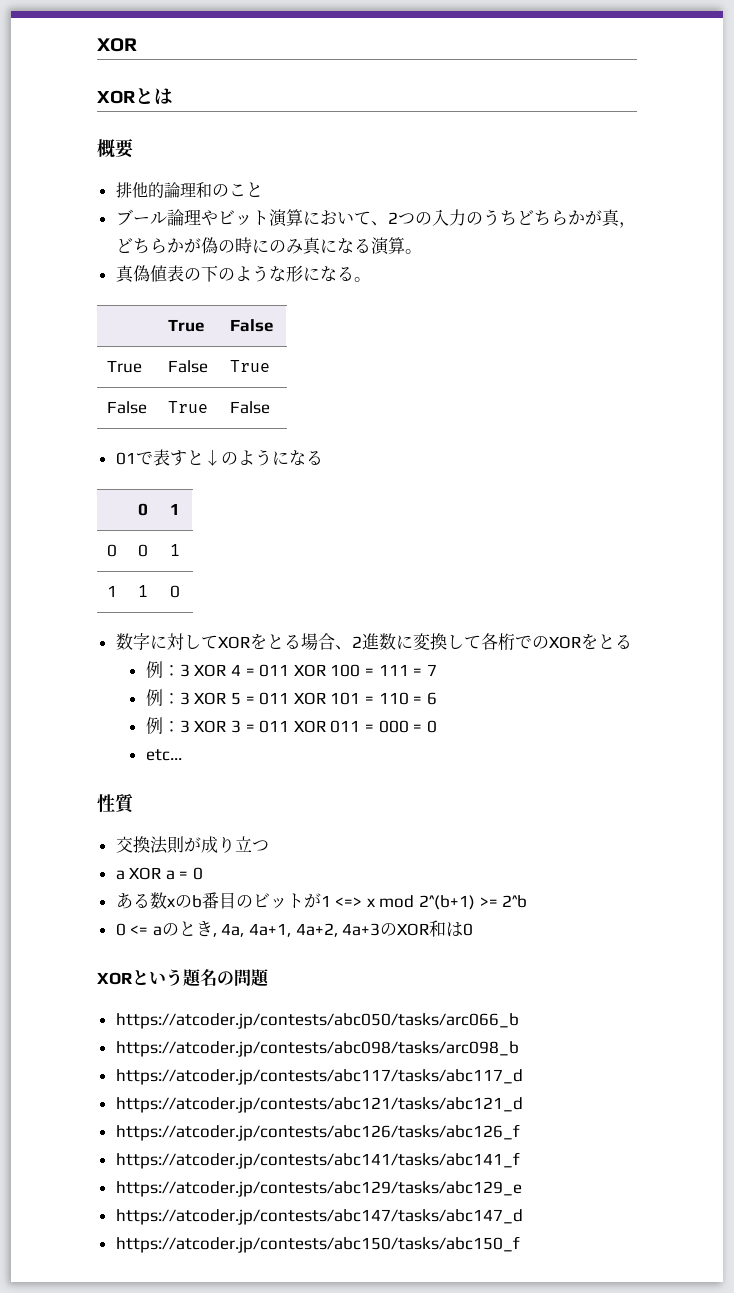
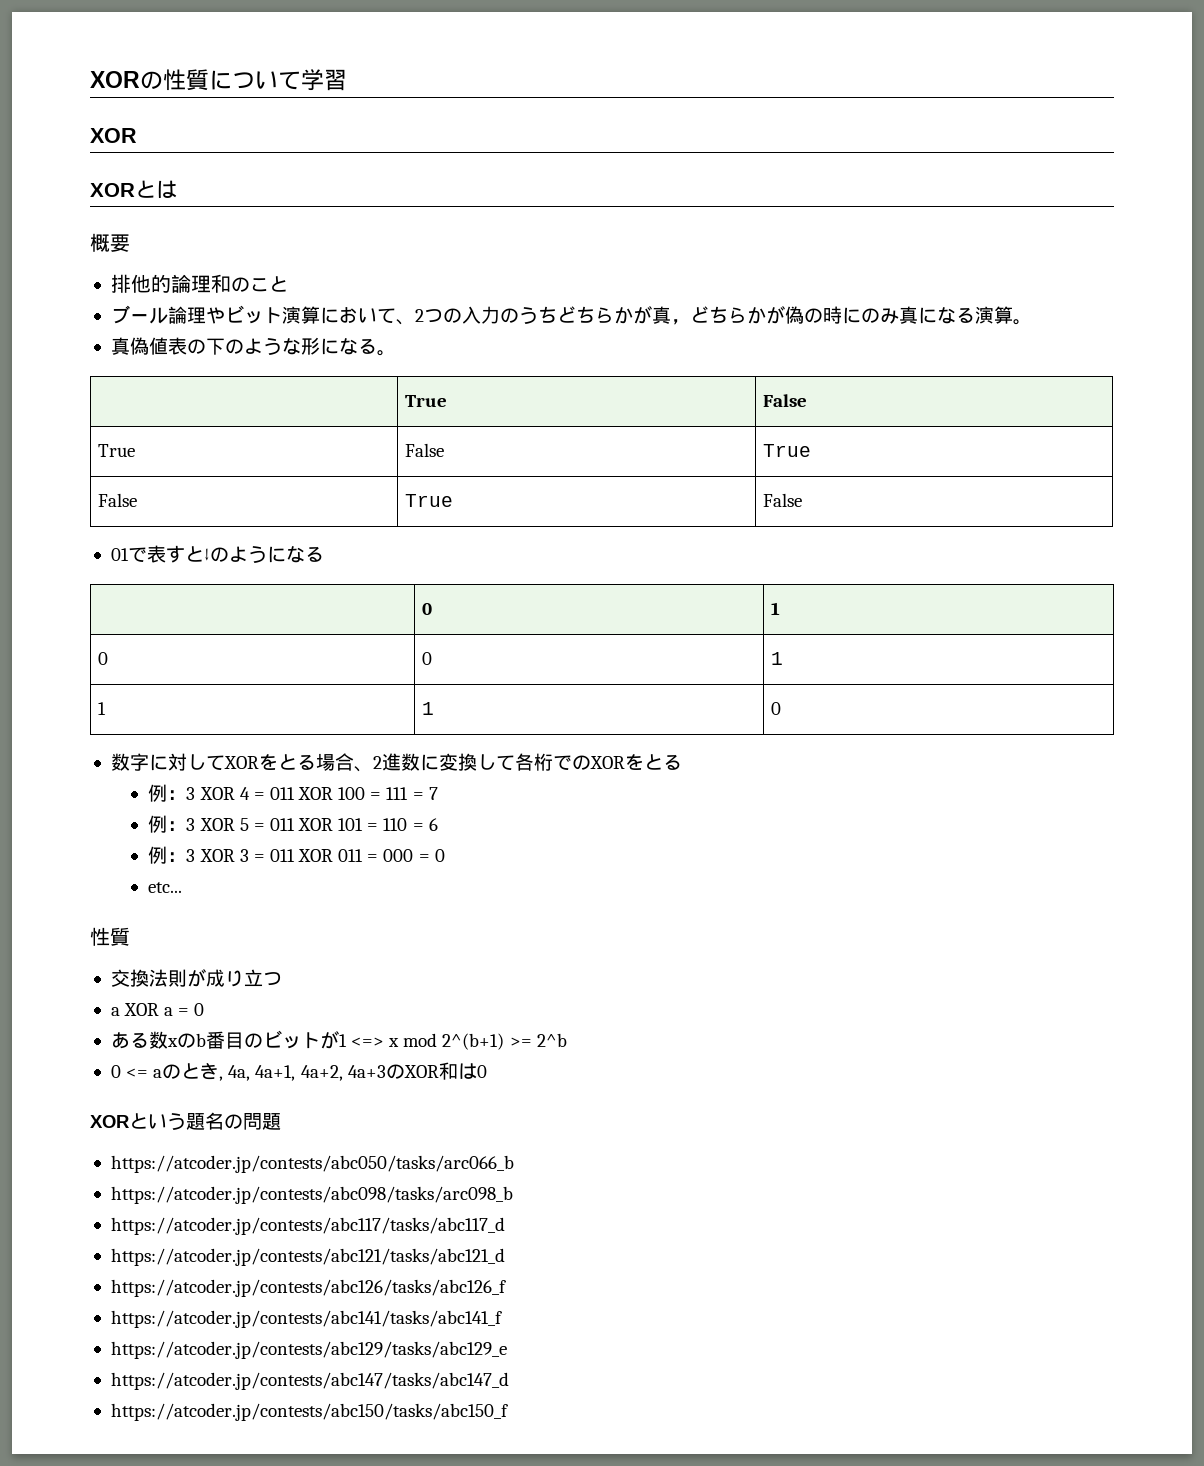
+ XORの性質について学習

